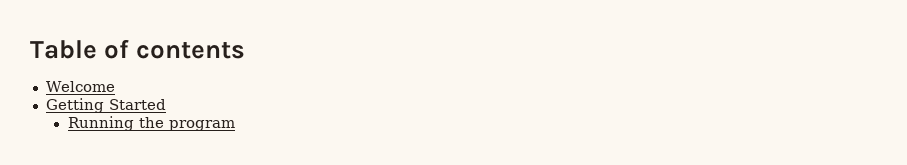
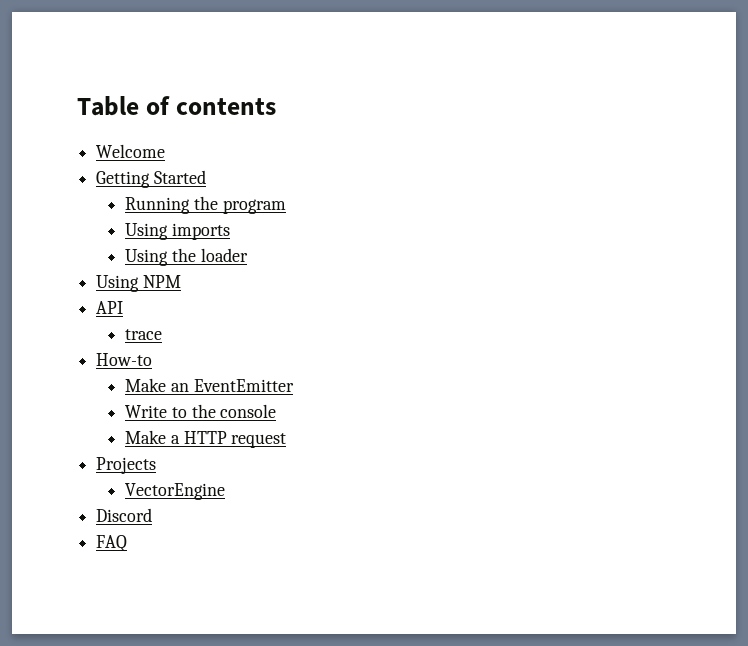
+ Using imports
+ Using the loader
+ Using NPM
+ API
+ trace
+ How-to
+ Make an EventEmitter
+ Write to the console
+ Make a HTTP request
+ Projects
+ VectorEngine
+ Discord
+ FAQ

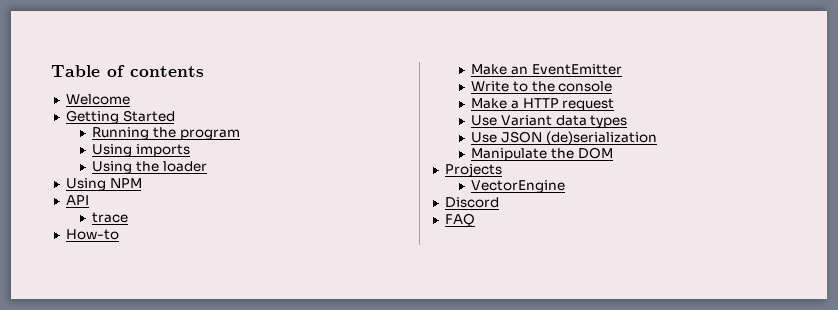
+ Use Variant data types
+ Use JSON (de)serialization
+ Manipulate the DOM

